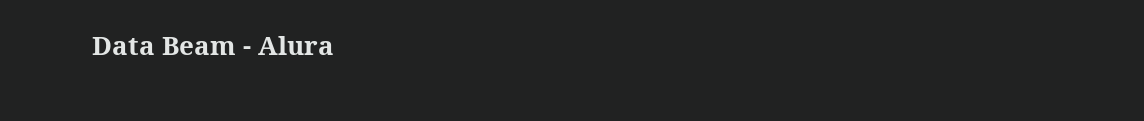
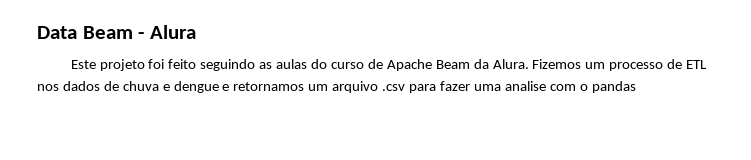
+ Este projeto foi feito seguindo as aulas do curso de Apache Beam da Alura. Fizemos um processo de ETL nos dados de chuva e dengue e retornamos um arquivo .csv para fazer uma analise com o pandas

